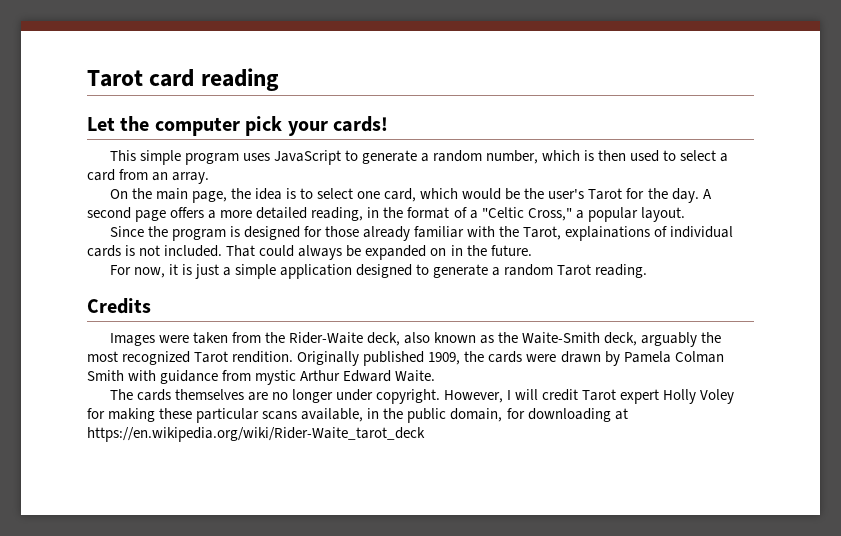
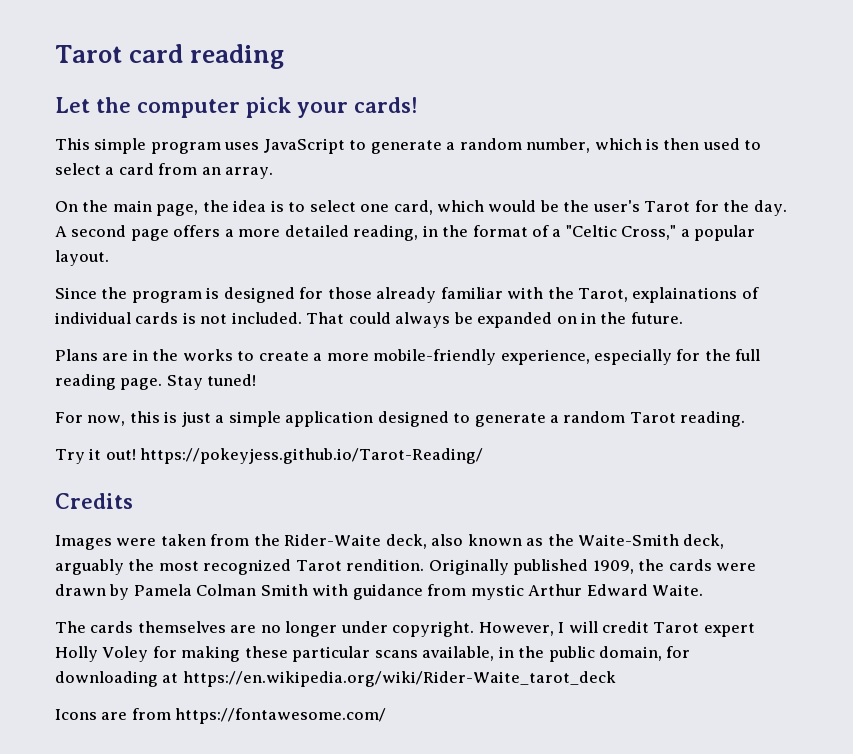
+ Plans are in the works to create a more mobile-friendly experience, especially for the full reading page. Stay tuned!
- For now, it is just a simple application designed to generate a random Tarot reading.
+ For now, this is just a simple application designed to generate a random Tarot reading.
+ Try it out! https://pokeyjess.github.io/Tarot-Reading/
+ Icons are from https://fontawesome.com/

